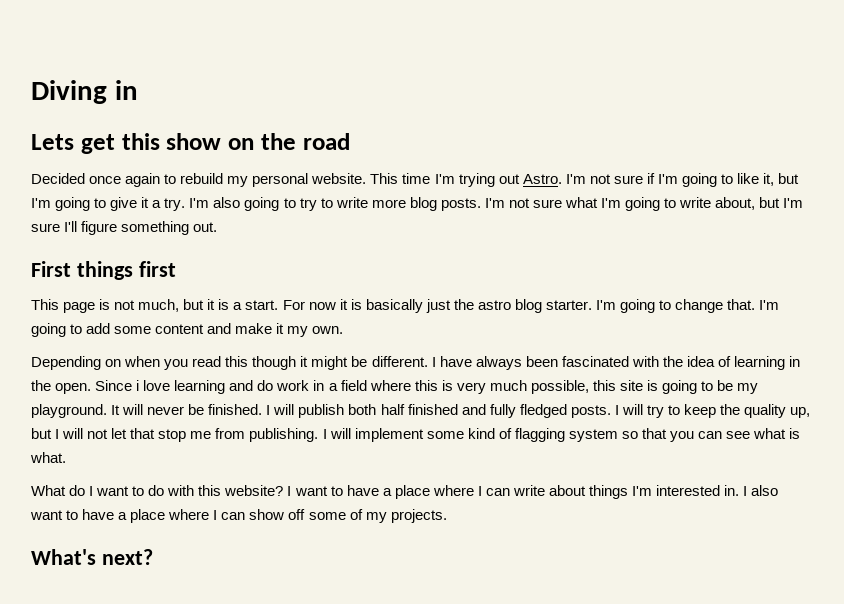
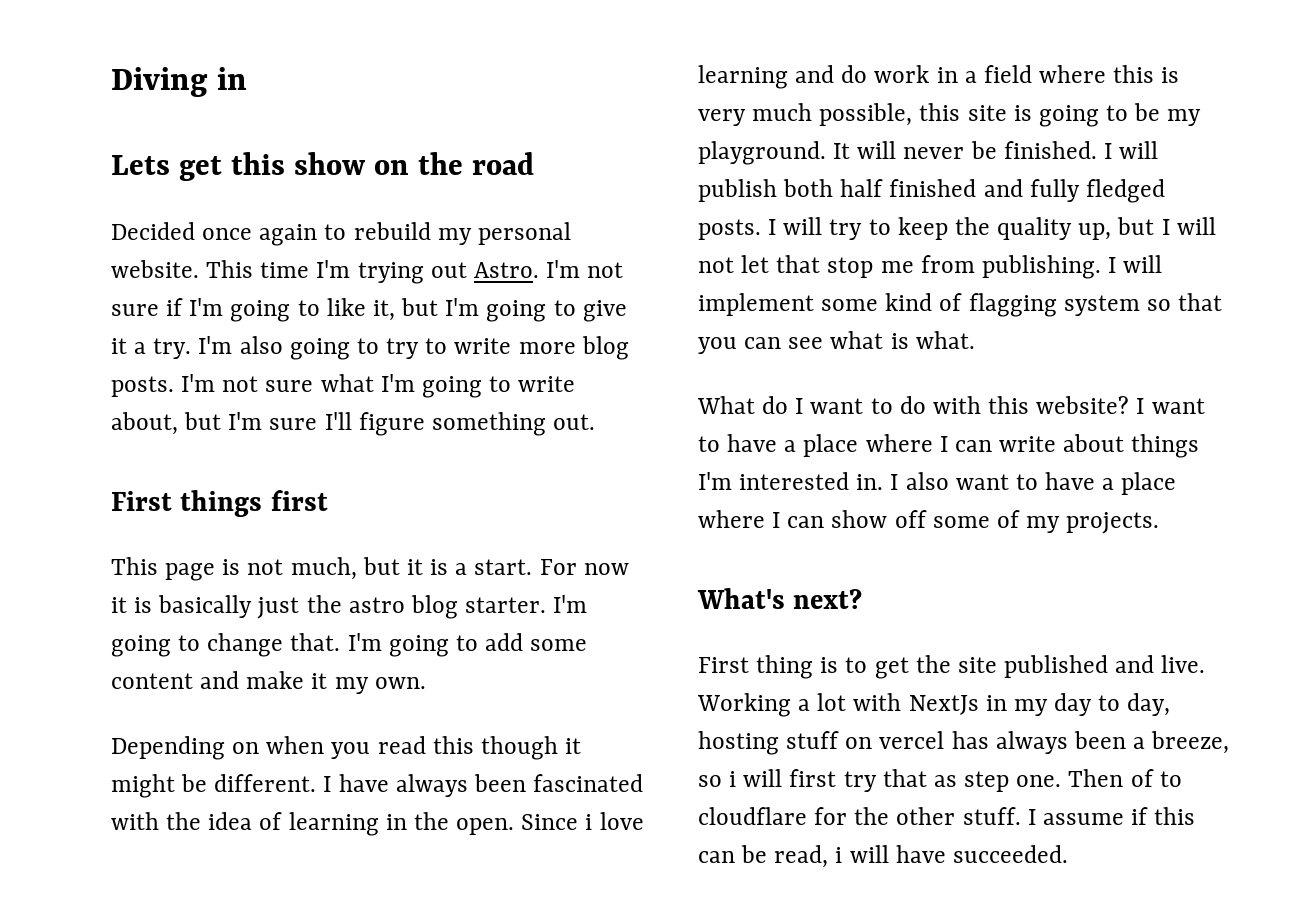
+ First thing is to get the site published and live. Working a lot with NextJs in my day to day, hosting stuff on vercel has always been a breeze, so i will first try that as step one. Then of to cloudflare for the other stuff. I assume if this can be read, i will have succeeded.

